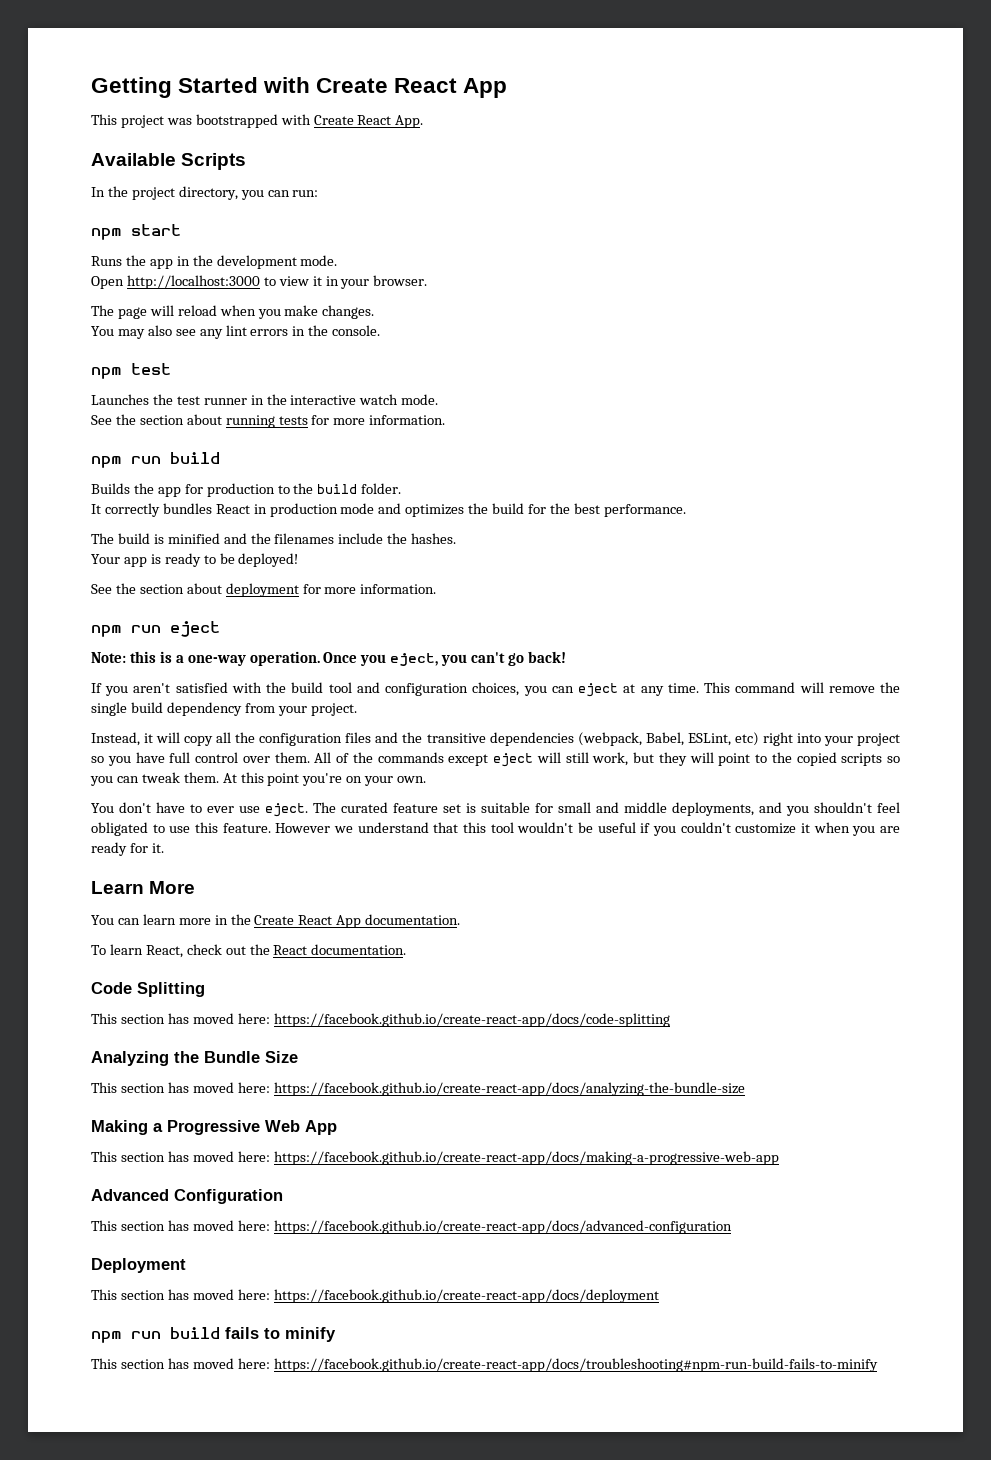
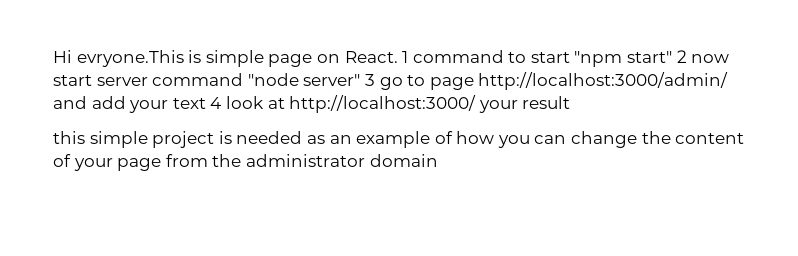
- Getting Started with Create React App
- This project was bootstrapped with Create React App.
- Available Scripts
- In the project directory, you can run:
- npm start
- Runs the app in the development mode.
- Open http://localhost:3000 to view it in your browser.
- The page will reload when you make changes.
- You may also see any lint errors in the console.
- npm test
- Launches the test runner in the interactive watch mode.
- See the section about running tests for more information.
- npm run build
- Builds the app for production to the build folder.
- It correctly bundles React in production mode and optimizes the build for the best performance.
- The build is minified and the filenames include the hashes.
- Your app is ready to be deployed!
- See the section about deployment for more information.
- npm run eject
- Note: this is a one-way operation. Once you eject, you can't go back!
- If you aren't satisfied with the build tool and configuration choices, you can eject at any time. This command will remove the single build dependency from your project.
- Instead, it will copy all the configuration files and the transitive dependencies (webpack, Babel, ESLint, etc) right into your project so you have full control over them. All of the commands except eject will still work, but they will point to the copied scripts so you can tweak them. At this point you're on your own.
- You don't have to ever use eject. The curated feature set is suitable for small and middle deployments, and you shouldn't feel obligated to use this feature. However we understand that this tool wouldn't be useful if you couldn't customize it when you are ready for it.
- Learn More
- You can learn more in the Create React App documentation.
- To learn React, check out the React documentation.
- Code Splitting
- This section has moved here: https://facebook.github.io/create-react-app/docs/code-splitting
- Analyzing the Bundle Size
- This section has moved here: https://facebook.github.io/create-react-app/docs/analyzing-the-bundle-size
- Making a Progressive Web App
- This section has moved here: https://facebook.github.io/create-react-app/docs/making-a-progressive-web-app
- Advanced Configuration
- This section has moved here: https://facebook.github.io/create-react-app/docs/advanced-configuration
- Deployment
- This section has moved here: https://facebook.github.io/create-react-app/docs/deployment
- npm run build fails to minify
- This section has moved here: https://facebook.github.io/create-react-app/docs/troubleshooting#npm-run-build-fails-to-minify
+ Hi evryone.This is simple page on React. 1 command to start "npm start" 2 now start server command "node server" 3 go to page http://localhost:3000/admin/ and add your text 4 look at http://localhost:3000/ your result
+ this simple project is needed as an example of how you can change the content of your page from the administrator domain

